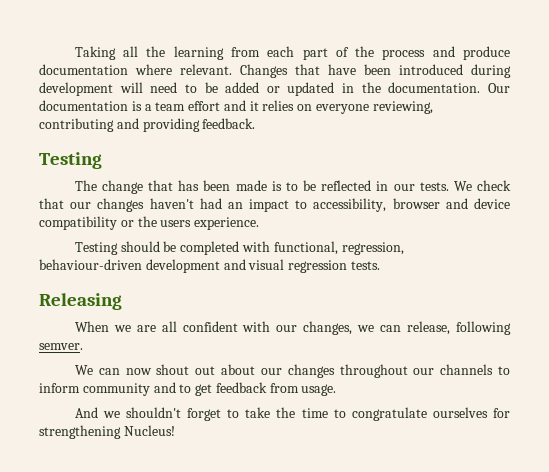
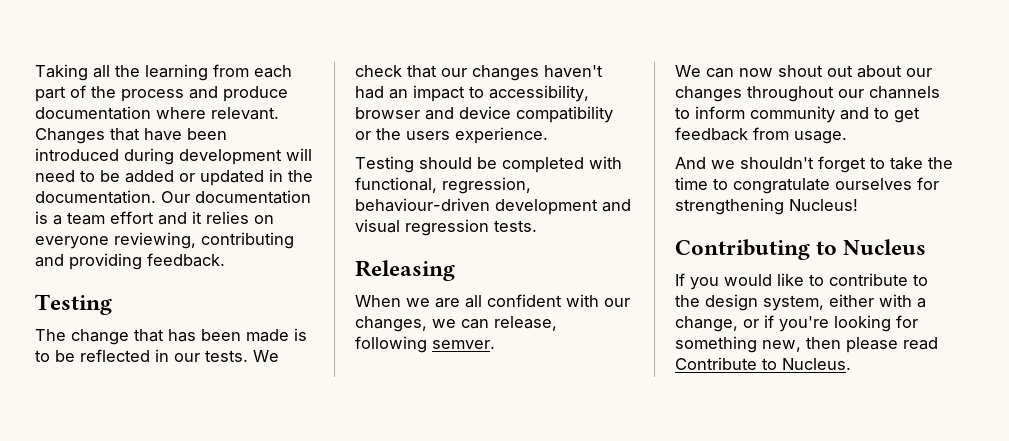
+ Contributing to Nucleus
+ If you would like to contribute to the design system, either with a change, or if you're looking for something new, then please read Contribute to Nucleus.

